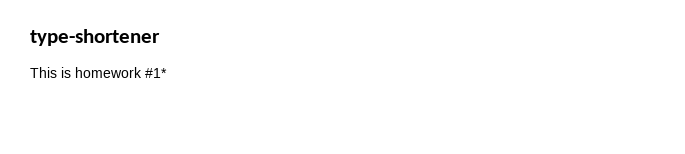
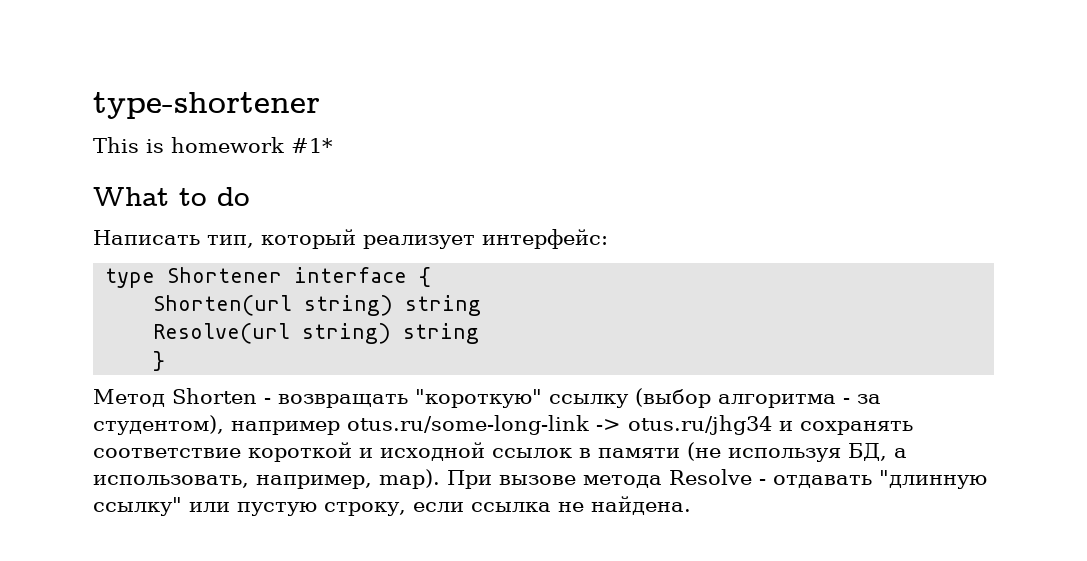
+ What to do
+ Написать тип, который реализует интерфейс:
+ type Shortener interface {
+ Shorten(url string) string
+ Resolve(url string) string
+ }
+ Метод Shorten - возвращать "короткую" ссылку (выбор алгоритма - за студентом), например otus.ru/some-long-link -> otus.ru/jhg34 и сохранять соответствие короткой и исходной ссылок в памяти (не используя БД, а использовать, например, map). При вызове метода Resolve - отдавать "длинную ссылку" или пустую строку, если ссылка не найдена.

